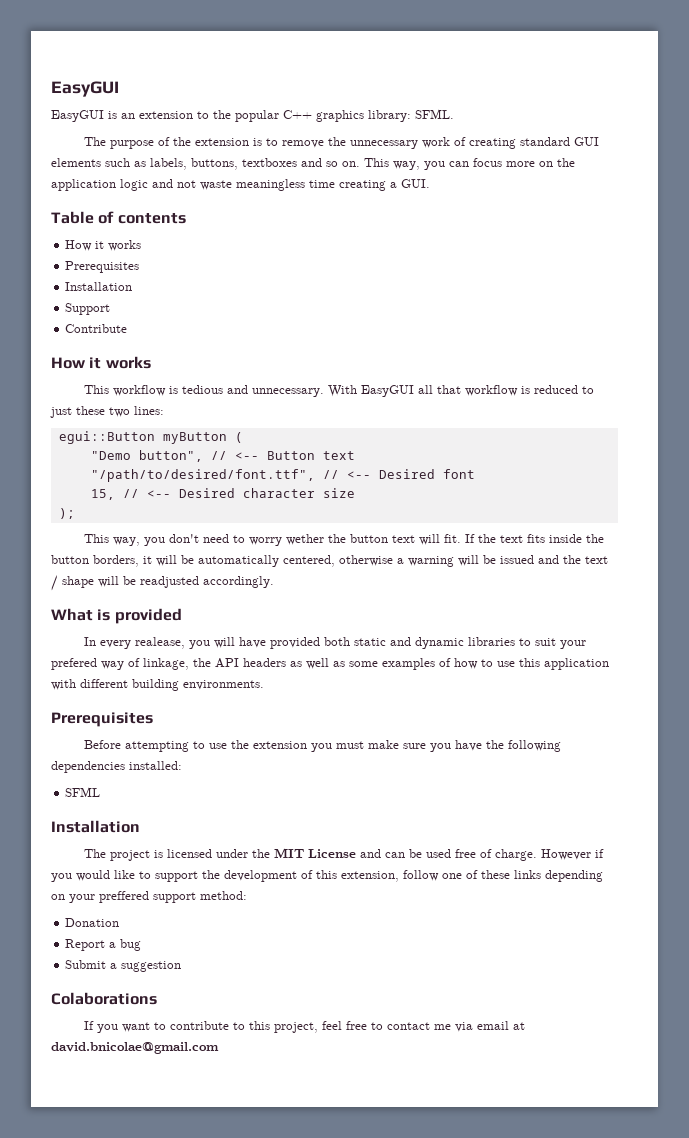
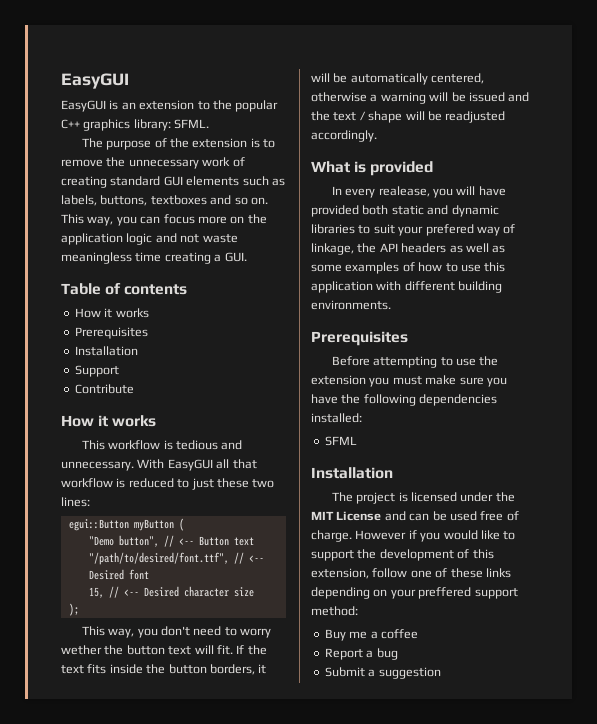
- Donation
+ Buy me a coffee
- Colaborations
- If you want to contribute to this project, feel free to contact me via email at david.bnicolae@gmail.com

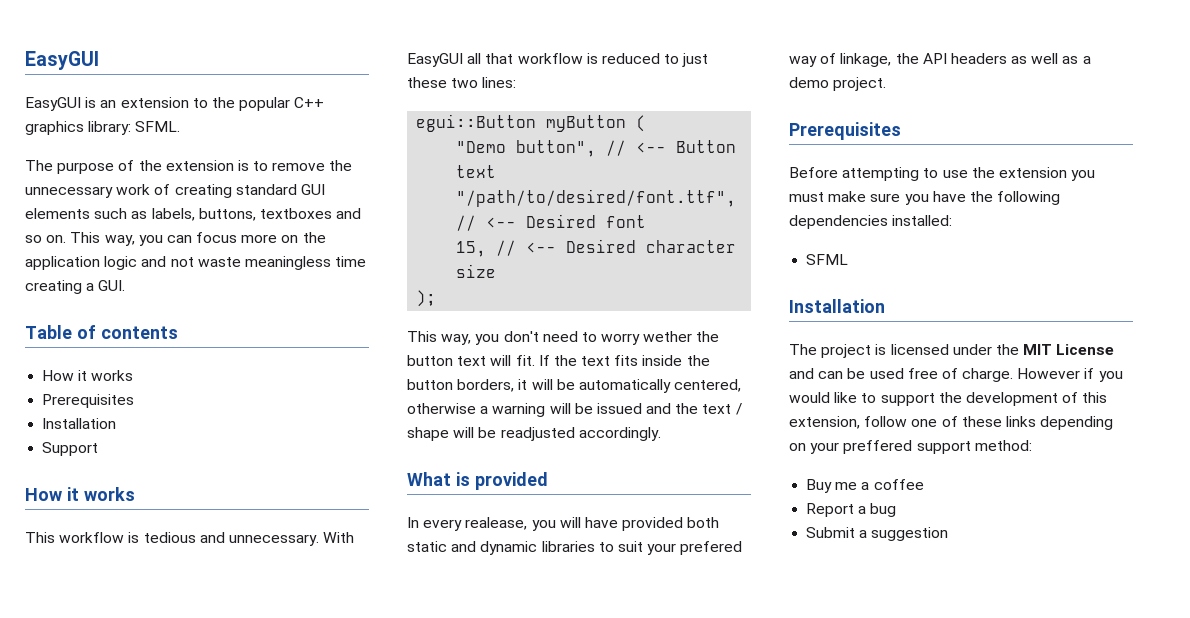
- Contribute
- In every realease, you will have provided both static and dynamic libraries to suit your prefered way of linkage, the API headers as well as some examples of how to use this application with different building environments.
+ In every realease, you will have provided both static and dynamic libraries to suit your prefered way of linkage, the API headers as well as a demo project.

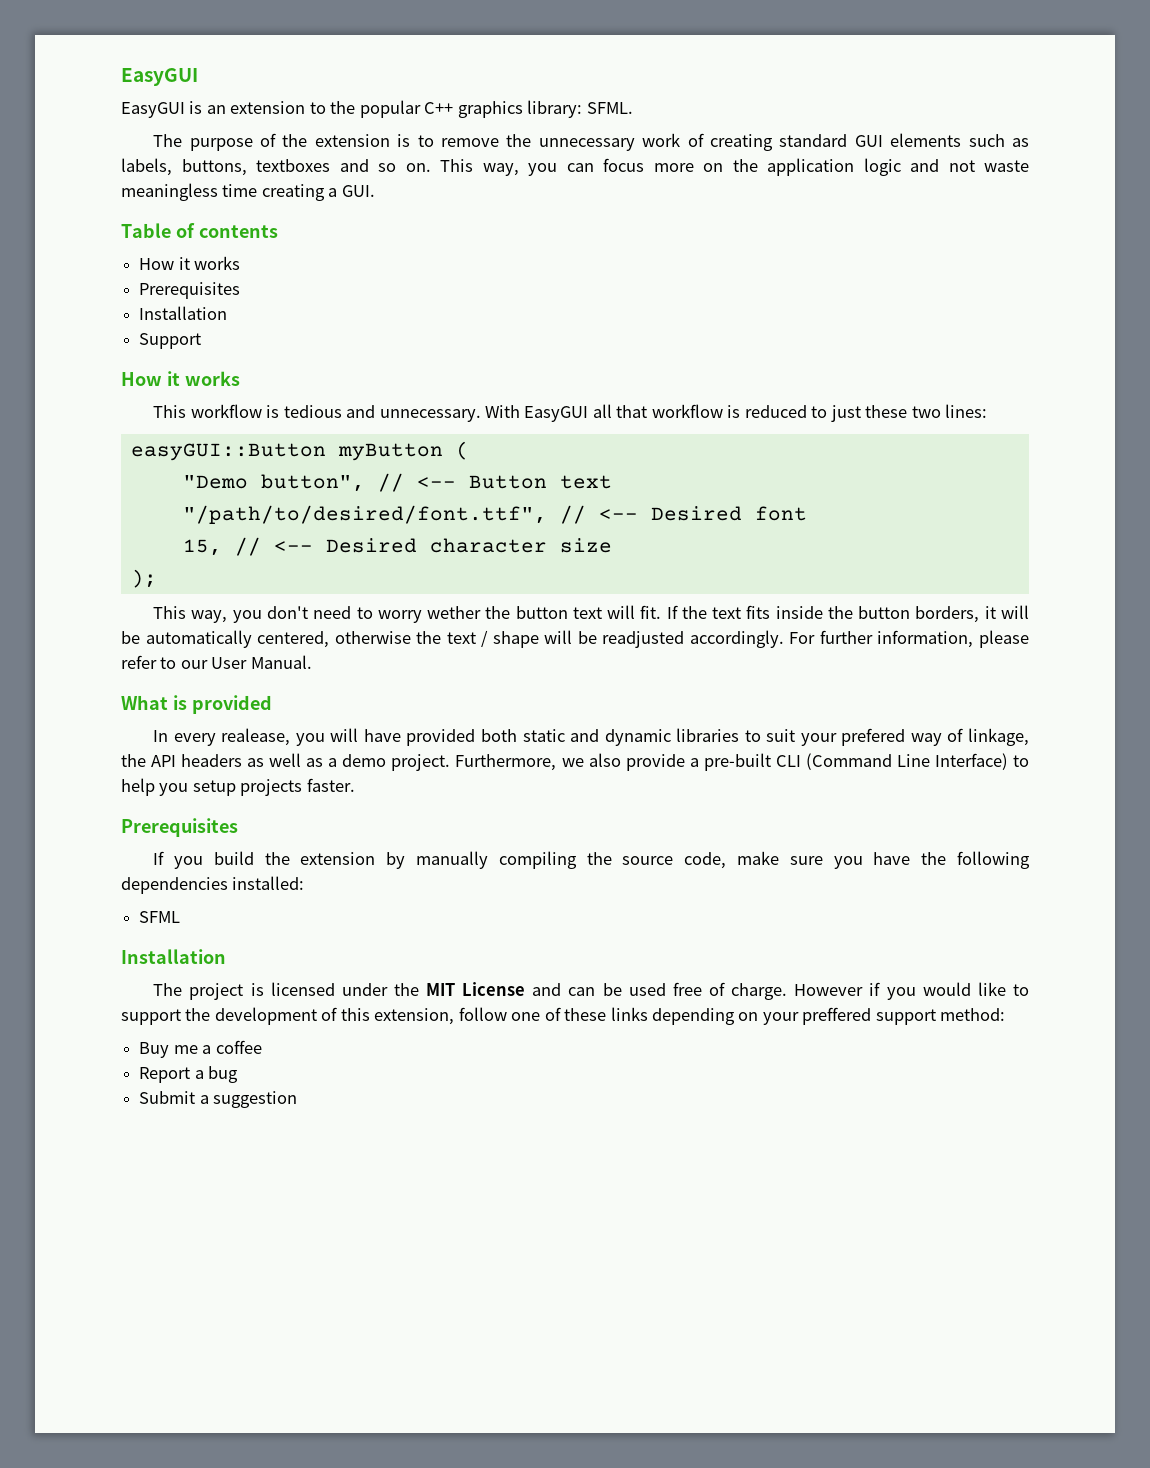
- egui::Button myButton (
+ easyGUI::Button myButton (
- If the text fits inside the button borders, it will be automatically centered, otherwise a warning will be issued and the text / shape will be readjusted accordingly.
+ If the text fits inside the button borders, it will be automatically centered, otherwise the text / shape will be readjusted accordingly. For further information, please refer to our User Manual.
- In every realease, you will have provided both static and dynamic libraries to suit your prefered way of linkage, the API headers as well as a demo project.
+ In every realease, you will have provided both static and dynamic libraries to suit your prefered way of linkage, the API headers as well as a demo project. Furthermore, we also provide a pre-built CLI (Command Line Interface) to help you setup projects faster.
  Prerequisites
- Before attempting to use the extension you must make sure you have the following dependencies installed:
+ If you build the extension by manually compiling the source code, make sure you have the following dependencies installed:

